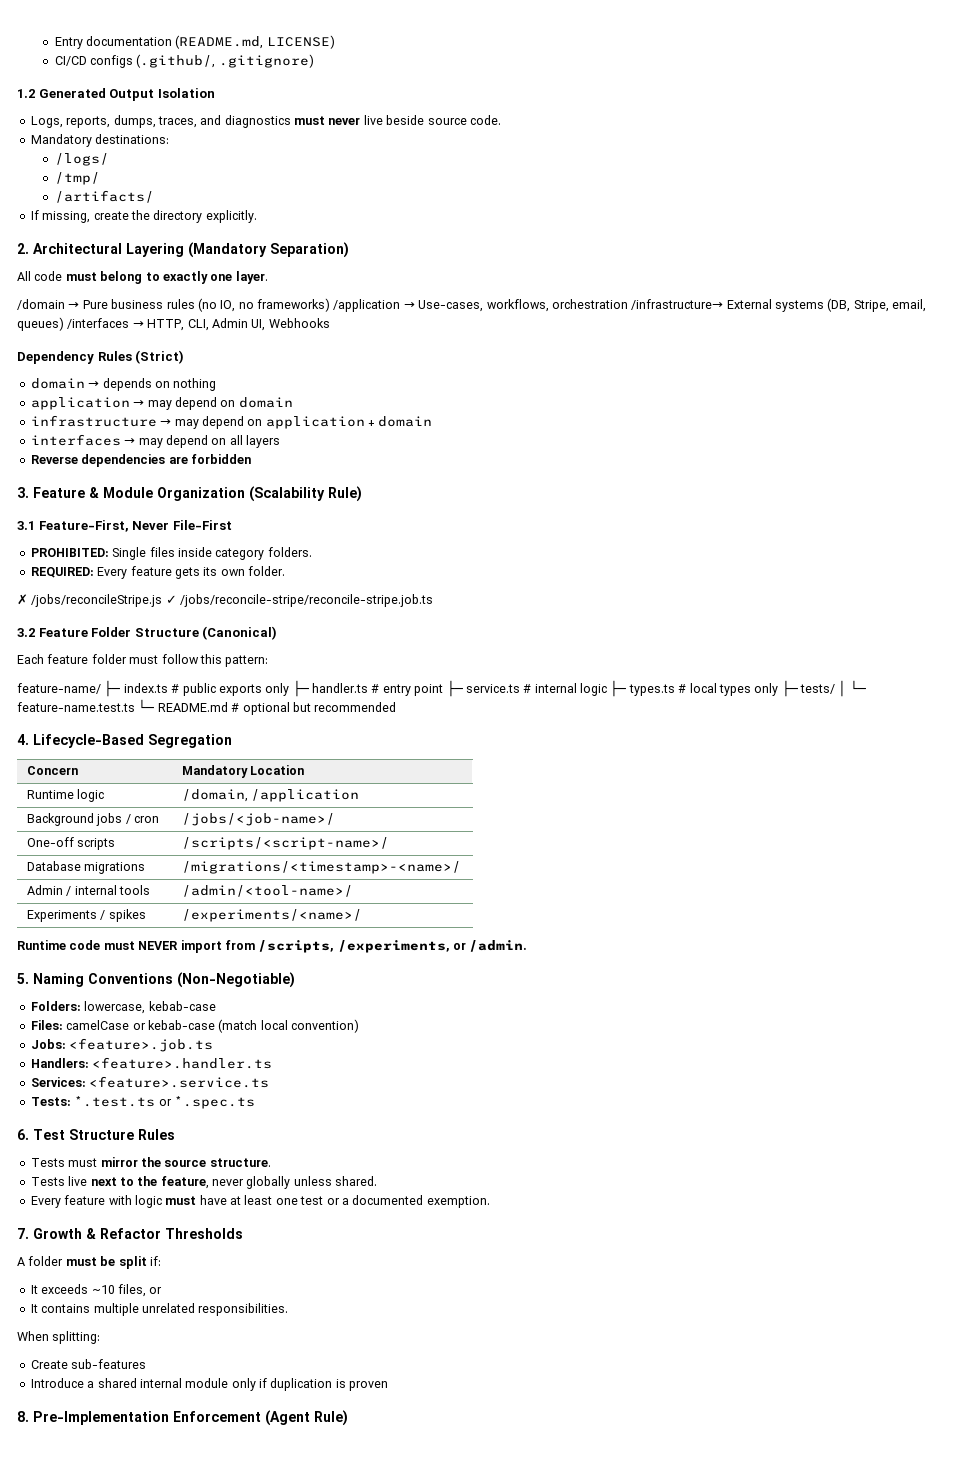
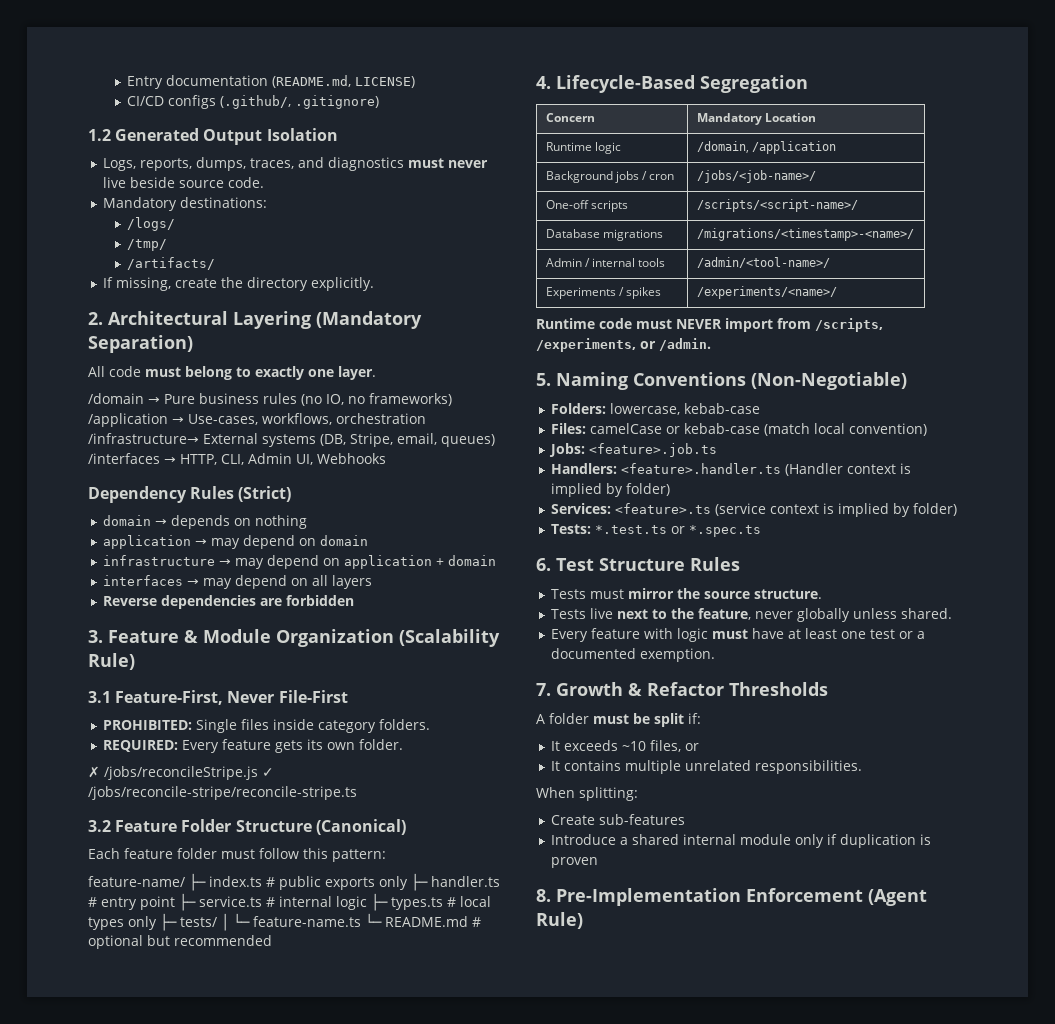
- ✗ /jobs/reconcileStripe.js ✓ /jobs/reconcile-stripe/reconcile-stripe.job.ts
+ ✗ /jobs/reconcileStripe.js ✓ /jobs/reconcile-stripe/reconcile-stripe.ts
- feature-name/ ├─ index.ts # public exports only ├─ handler.ts # entry point ├─ service.ts # internal logic ├─ types.ts # local types only ├─ tests/ │ └─ feature-name.test.ts └─ README.md # optional but recommended
+ feature-name/ ├─ index.ts # public exports only ├─ handler.ts # entry point ├─ service.ts # internal logic ├─ types.ts # local types only ├─ tests/ │ └─ feature-name.ts └─ README.md # optional but recommended
- Handlers: <feature>.handler.ts
- Services: <feature>.service.ts
+ Handlers: <feature>.handler.ts (Handler context is implied by folder)
+ Services: <feature>.ts (service context is implied by folder)

